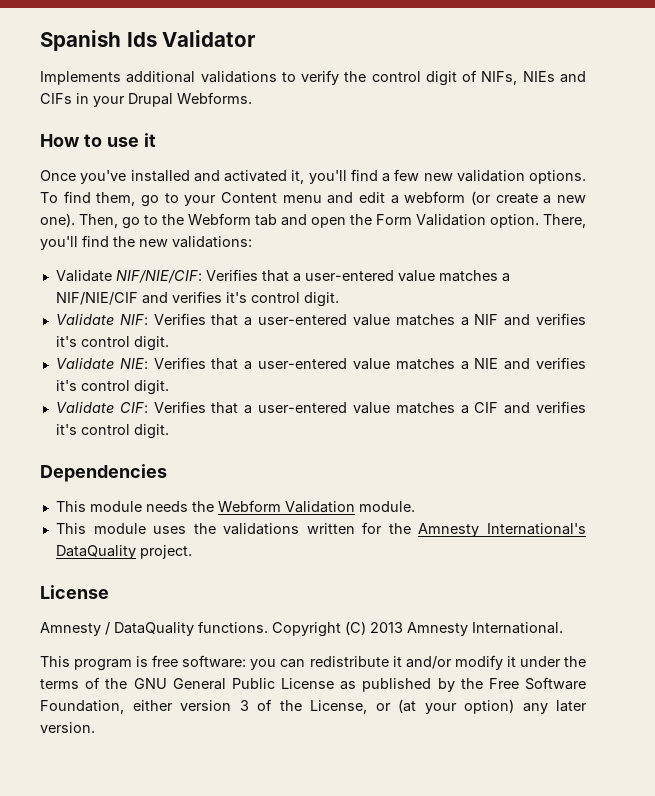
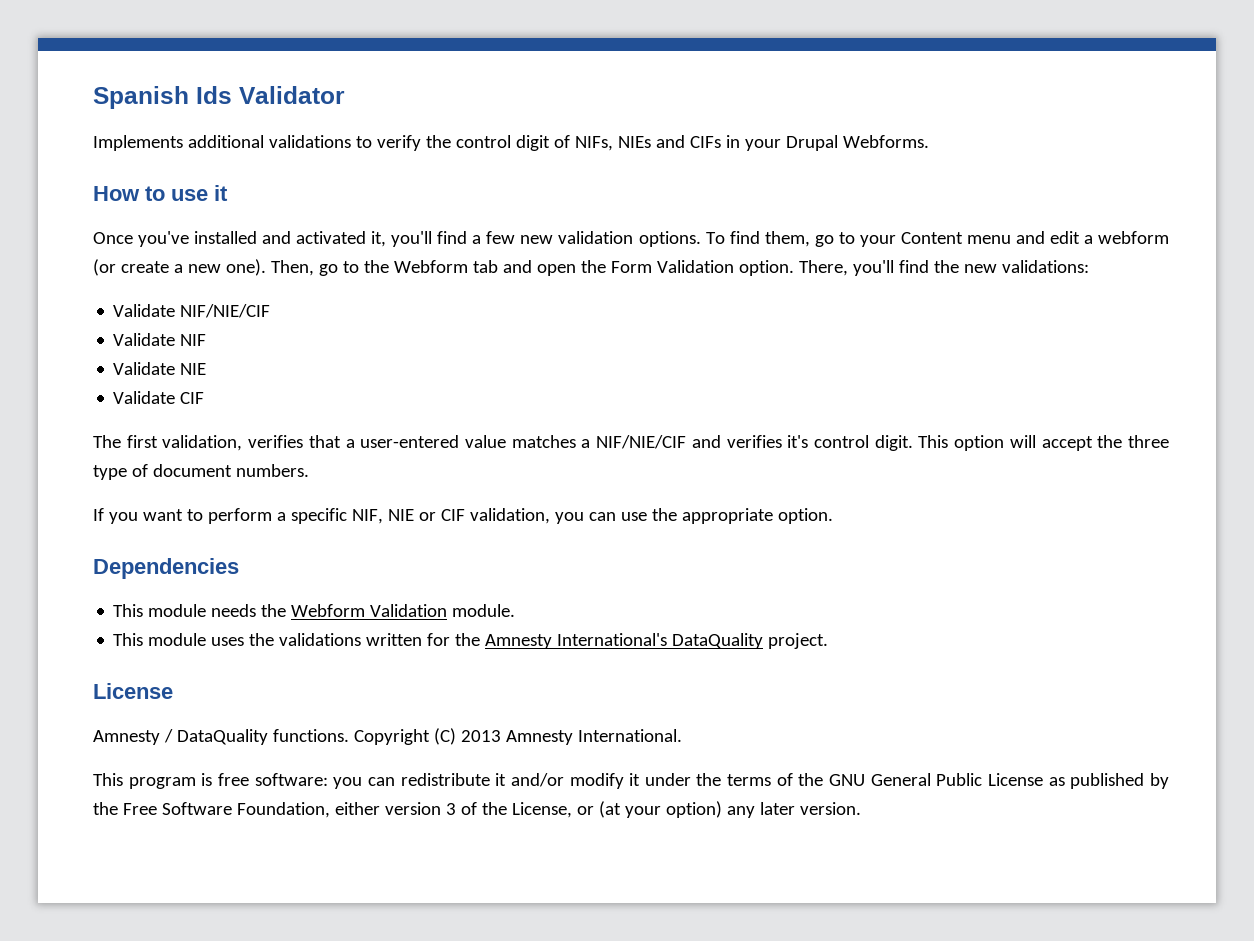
- Validate NIF/NIE/CIF: Verifies that a user-entered value matches a NIF/NIE/CIF and verifies it's control digit.
- Validate NIF: Verifies that a user-entered value matches a NIF and verifies it's control digit.
- Validate NIE: Verifies that a user-entered value matches a NIE and verifies it's control digit.
- Validate CIF: Verifies that a user-entered value matches a CIF and verifies it's control digit.
+ Validate NIF/NIE/CIF
+ Validate NIF
+ Validate NIE
+ Validate CIF
+ The first validation, verifies that a user-entered value matches a NIF/NIE/CIF and verifies it's control digit. This option will accept the three type of document numbers.
+ If you want to perform a specific NIF, NIE or CIF validation, you can use the appropriate option.

